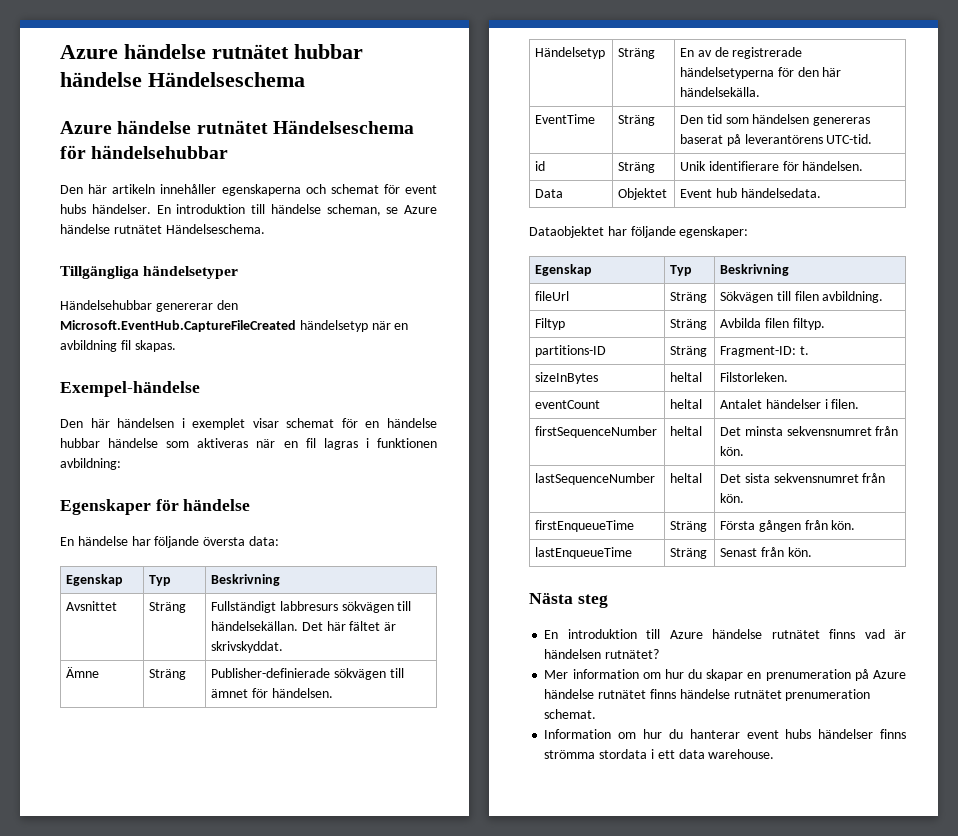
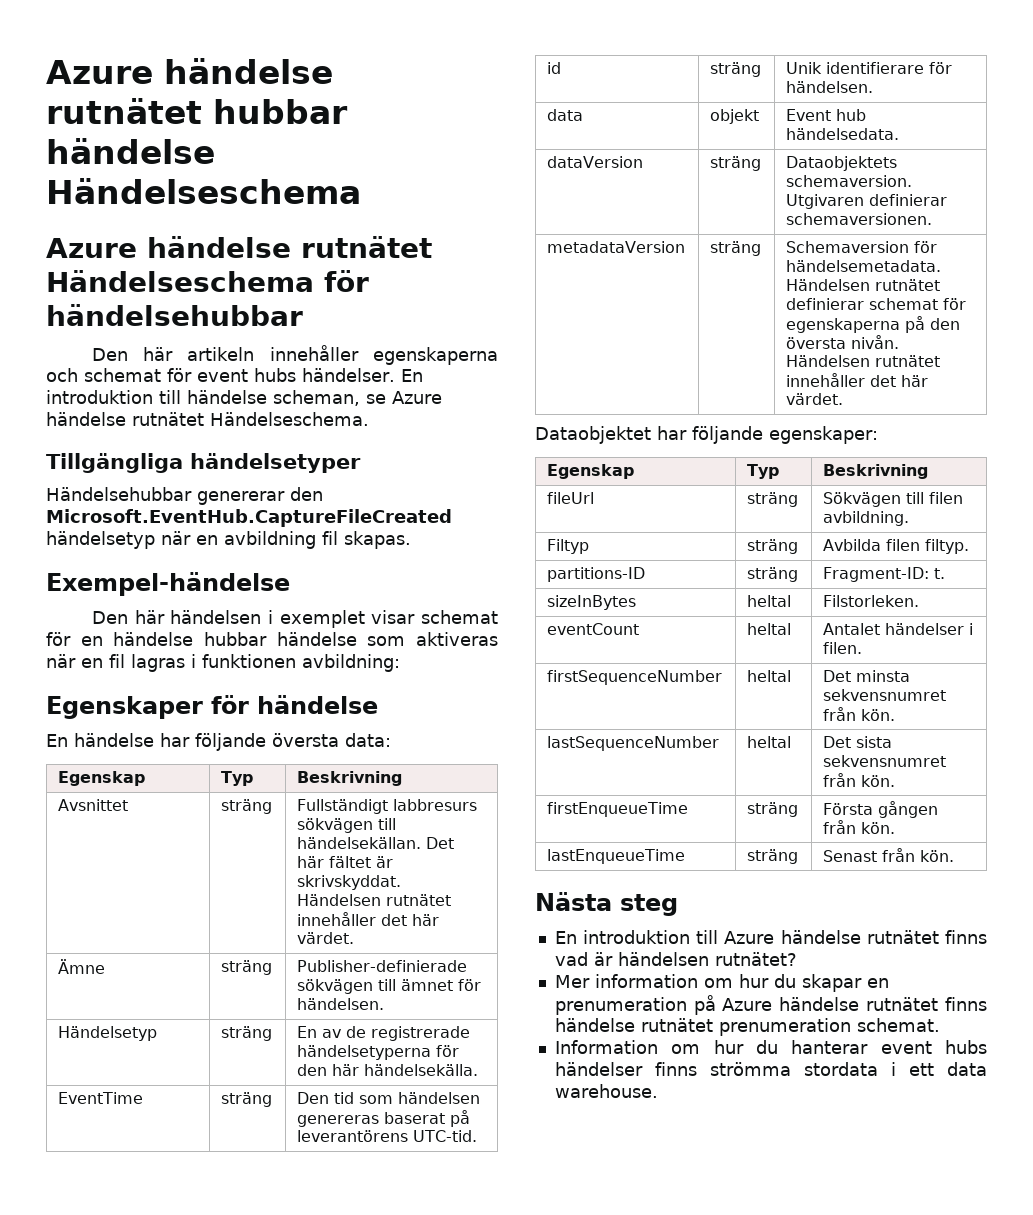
- Avsnittet | Sträng | Fullständigt labbresurs sökvägen till händelsekällan. Det här fältet är skrivskyddat.
+ Avsnittet | sträng | Fullständigt labbresurs sökvägen till händelsekällan. Det här fältet är skrivskyddat. Händelsen rutnätet innehåller det här värdet.
- Ämne | Sträng | Publisher-definierade sökvägen till ämnet för händelsen.
+ Ämne | sträng | Publisher-definierade sökvägen till ämnet för händelsen.
- Händelsetyp | Sträng | En av de registrerade händelsetyperna för den här händelsekälla.
+ Händelsetyp | sträng | En av de registrerade händelsetyperna för den här händelsekälla.
- EventTime | Sträng | Den tid som händelsen genereras baserat på leverantörens UTC-tid.
+ EventTime | sträng | Den tid som händelsen genereras baserat på leverantörens UTC-tid.
- id | Sträng | Unik identifierare för händelsen.
+ id | sträng | Unik identifierare för händelsen.
- Data | Objektet | Event hub händelsedata.
+ data | objekt | Event hub händelsedata.
+ dataVersion | sträng | Dataobjektets schemaversion. Utgivaren definierar schemaversionen.
+ metadataVersion | sträng | Schemaversion för händelsemetadata. Händelsen rutnätet definierar schemat för egenskaperna på den översta nivån. Händelsen rutnätet innehåller det här värdet.
- fileUrl | Sträng | Sökvägen till filen avbildning.
+ fileUrl | sträng | Sökvägen till filen avbildning.
- Filtyp | Sträng | Avbilda filen filtyp.
+ Filtyp | sträng | Avbilda filen filtyp.
- partitions-ID | Sträng | Fragment-ID: t.
+ partitions-ID | sträng | Fragment-ID: t.
- firstEnqueueTime | Sträng | Första gången från kön.
+ firstEnqueueTime | sträng | Första gången från kön.
- lastEnqueueTime | Sträng | Senast från kön.
+ lastEnqueueTime | sträng | Senast från kön.

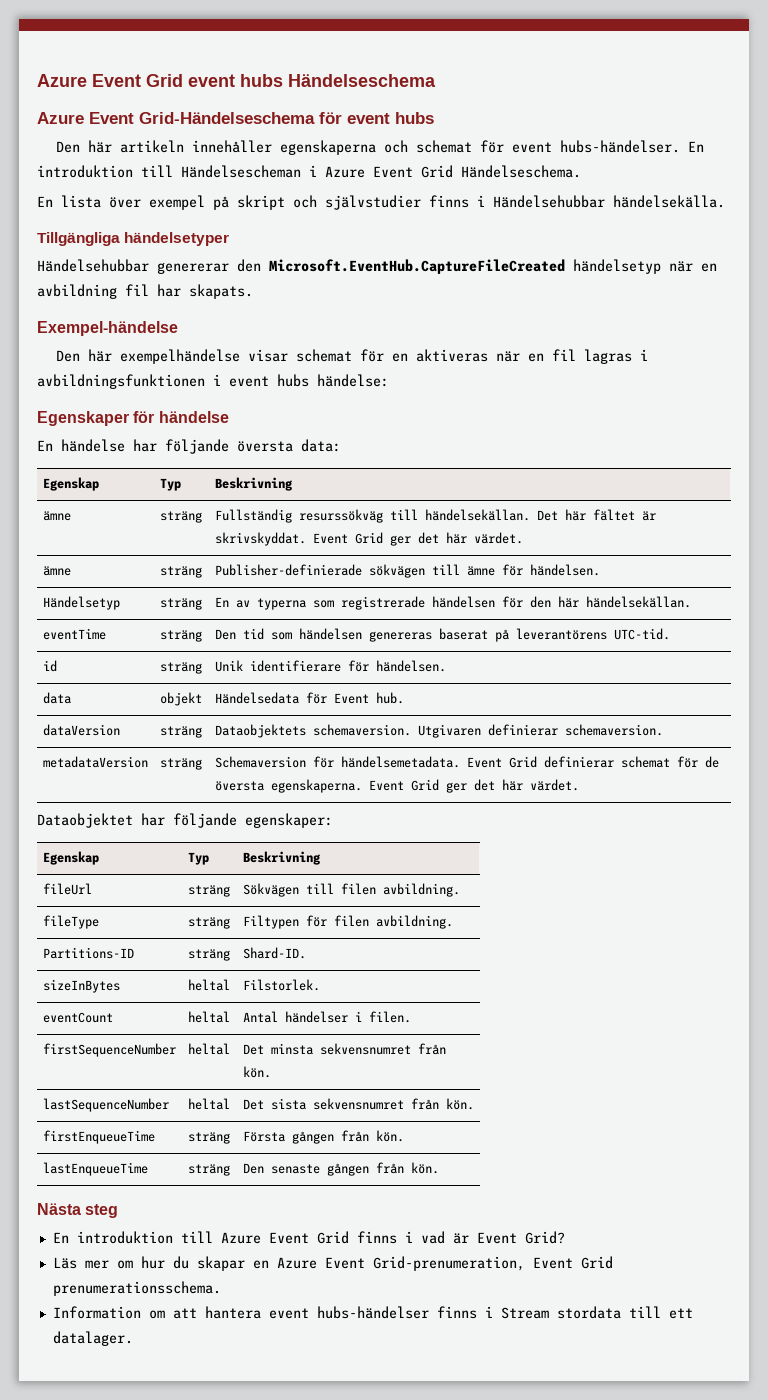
- Azure händelse rutnätet hubbar händelse Händelseschema
- Azure händelse rutnätet Händelseschema för händelsehubbar
+ Azure Event Grid event hubs Händelseschema
+ Azure Event Grid-Händelseschema för event hubs
- Den här artikeln innehåller egenskaperna och schemat för event hubs händelser. En introduktion till händelse scheman, se Azure händelse rutnätet Händelseschema.
+ Den här artikeln innehåller egenskaperna och schemat för event hubs-händelser. En introduktion till Händelsescheman i Azure Event Grid Händelseschema.
+ En lista över exempel på skript och självstudier finns i Händelsehubbar händelsekälla.
- Händelsehubbar genererar den Microsoft.EventHub.CaptureFileCreated händelsetyp när en avbildning fil skapas.
+ Händelsehubbar genererar den Microsoft.EventHub.CaptureFileCreated händelsetyp när en avbildning fil har skapats.
- Den här händelsen i exemplet visar schemat för en händelse hubbar händelse som aktiveras när en fil lagras i funktionen avbildning:
+ Den här exempelhändelse visar schemat för en aktiveras när en fil lagras i avbildningsfunktionen i event hubs händelse:
- Avsnittet | sträng | Fullständigt labbresurs sökvägen till händelsekällan. Det här fältet är skrivskyddat. Händelsen rutnätet innehåller det här värdet.
- Ämne | sträng | Publisher-definierade sökvägen till ämnet för händelsen.
+ ämne | sträng | Fullständig resurssökväg till händelsekällan. Det här fältet är skrivskyddat. Event Grid ger det här värdet.
+ ämne | sträng | Publisher-definierade sökvägen till ämne för händelsen.
- Händelsetyp | sträng | En av de registrerade händelsetyperna för den här händelsekälla.
- EventTime | sträng | Den tid som händelsen genereras baserat på leverantörens UTC-tid.
+ Händelsetyp | sträng | En av typerna som registrerade händelsen för den här händelsekällan.
+ eventTime | sträng | Den tid som händelsen genereras baserat på leverantörens UTC-tid.
- data | objekt | Event hub händelsedata.
+ data | objekt | Händelsedata för Event hub.
- dataVersion | sträng | Dataobjektets schemaversion. Utgivaren definierar schemaversionen.
+ dataVersion | sträng | Dataobjektets schemaversion. Utgivaren definierar schemaversion.
- metadataVersion | sträng | Schemaversion för händelsemetadata. Händelsen rutnätet definierar schemat för egenskaperna på den översta nivån. Händelsen rutnätet innehåller det här värdet.
+ metadataVersion | sträng | Schemaversion för händelsemetadata. Event Grid definierar schemat för de översta egenskaperna. Event Grid ger det här värdet.
- Filtyp | sträng | Avbilda filen filtyp.
- partitions-ID | sträng | Fragment-ID: t.
+ fileType | sträng | Filtypen för filen avbildning.
+ Partitions-ID | sträng | Shard-ID.
- sizeInBytes | heltal | Filstorleken.
+ sizeInBytes | heltal | Filstorlek.
- eventCount | heltal | Antalet händelser i filen.
+ eventCount | heltal | Antal händelser i filen.
- lastEnqueueTime | sträng | Senast från kön.
+ lastEnqueueTime | sträng | Den senaste gången från kön.
- En introduktion till Azure händelse rutnätet finns vad är händelsen rutnätet?
- Mer information om hur du skapar en prenumeration på Azure händelse rutnätet finns händelse rutnätet prenumeration schemat.
- Information om hur du hanterar event hubs händelser finns strömma stordata i ett data warehouse.
+ En introduktion till Azure Event Grid finns i vad är Event Grid?
+ Läs mer om hur du skapar en Azure Event Grid-prenumeration, Event Grid prenumerationsschema.
+ Information om att hantera event hubs-händelser finns i Stream stordata till ett datalager.

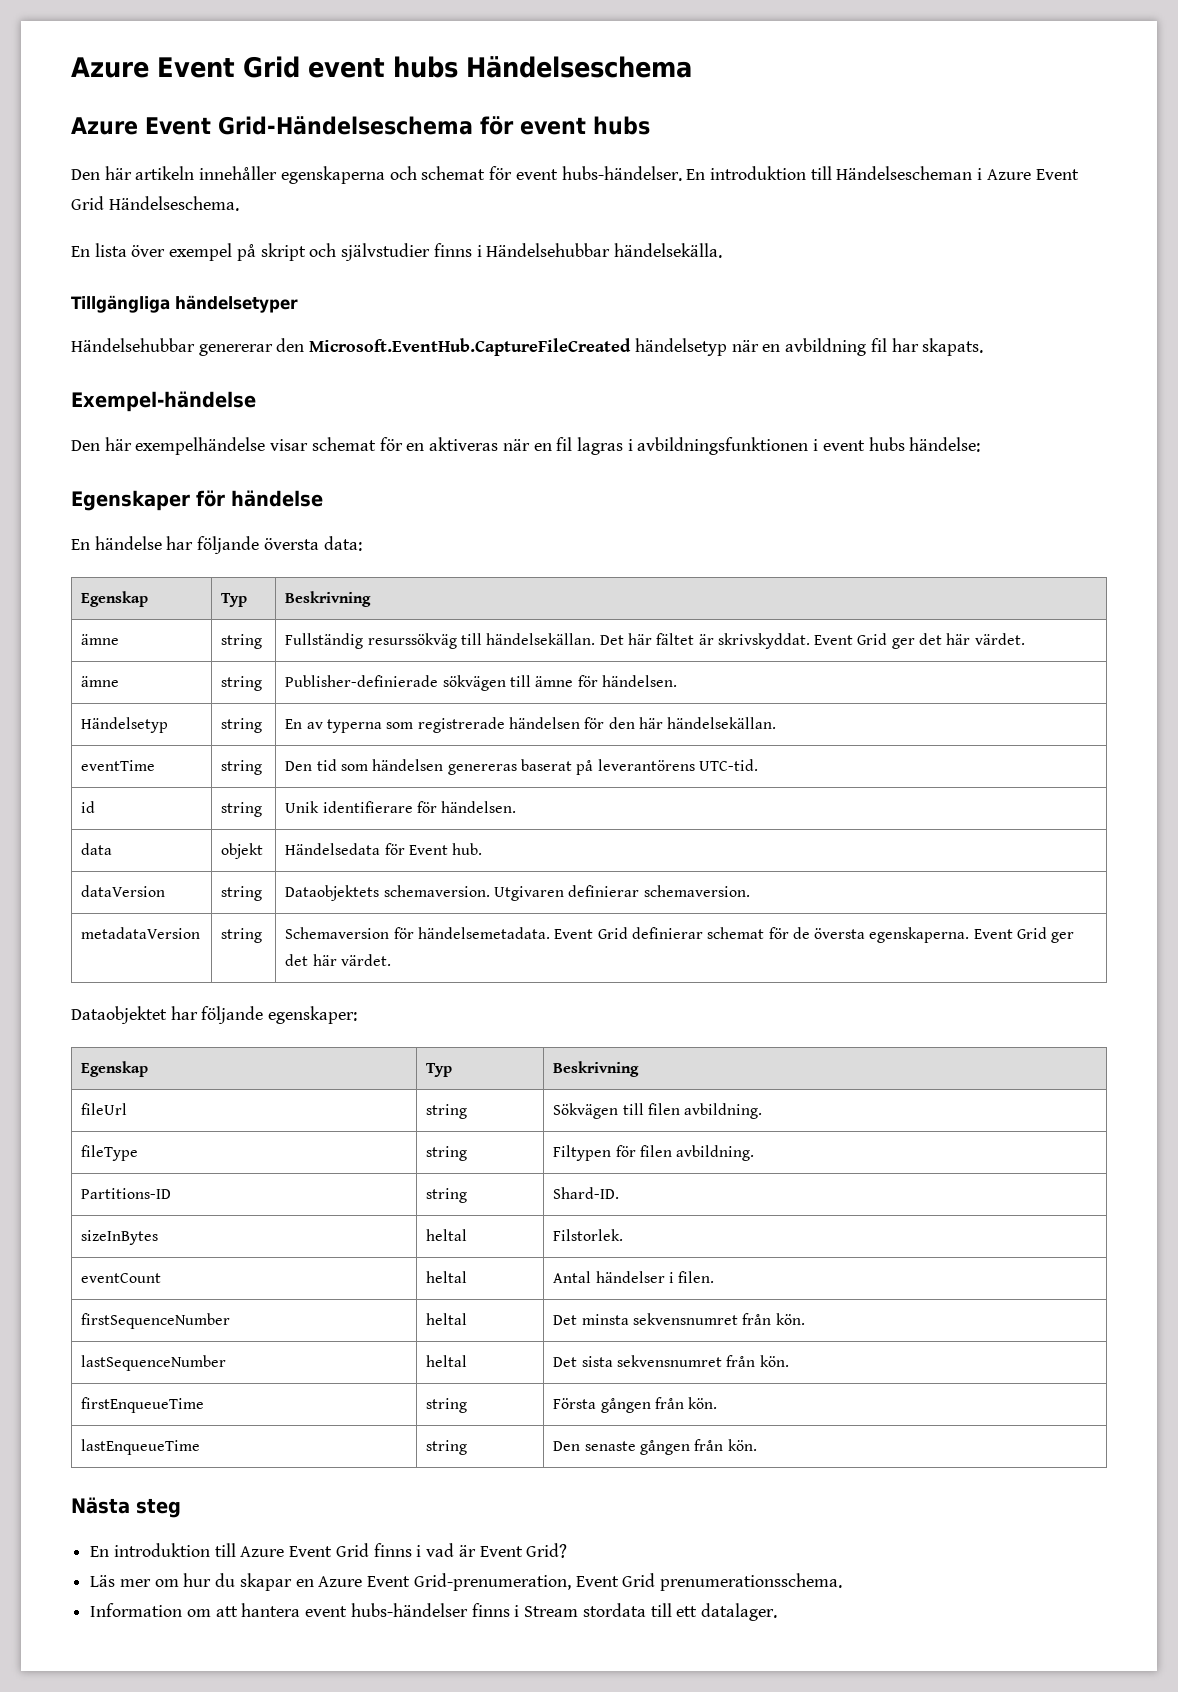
- ämne | sträng | Fullständig resurssökväg till händelsekällan. Det här fältet är skrivskyddat. Event Grid ger det här värdet.
+ ämne | string | Fullständig resurssökväg till händelsekällan. Det här fältet är skrivskyddat. Event Grid ger det här värdet.
- ämne | sträng | Publisher-definierade sökvägen till ämne för händelsen.
+ ämne | string | Publisher-definierade sökvägen till ämne för händelsen.
- Händelsetyp | sträng | En av typerna som registrerade händelsen för den här händelsekällan.
+ Händelsetyp | string | En av typerna som registrerade händelsen för den här händelsekällan.
- eventTime | sträng | Den tid som händelsen genereras baserat på leverantörens UTC-tid.
+ eventTime | string | Den tid som händelsen genereras baserat på leverantörens UTC-tid.
- id | sträng | Unik identifierare för händelsen.
+ id | string | Unik identifierare för händelsen.
- dataVersion | sträng | Dataobjektets schemaversion. Utgivaren definierar schemaversion.
+ dataVersion | string | Dataobjektets schemaversion. Utgivaren definierar schemaversion.
- metadataVersion | sträng | Schemaversion för händelsemetadata. Event Grid definierar schemat för de översta egenskaperna. Event Grid ger det här värdet.
+ metadataVersion | string | Schemaversion för händelsemetadata. Event Grid definierar schemat för de översta egenskaperna. Event Grid ger det här värdet.
- fileUrl | sträng | Sökvägen till filen avbildning.
+ fileUrl | string | Sökvägen till filen avbildning.
- fileType | sträng | Filtypen för filen avbildning.
+ fileType | string | Filtypen för filen avbildning.
- Partitions-ID | sträng | Shard-ID.
+ Partitions-ID | string | Shard-ID.
- firstEnqueueTime | sträng | Första gången från kön.
+ firstEnqueueTime | string | Första gången från kön.
- lastEnqueueTime | sträng | Den senaste gången från kön.
+ lastEnqueueTime | string | Den senaste gången från kön.

